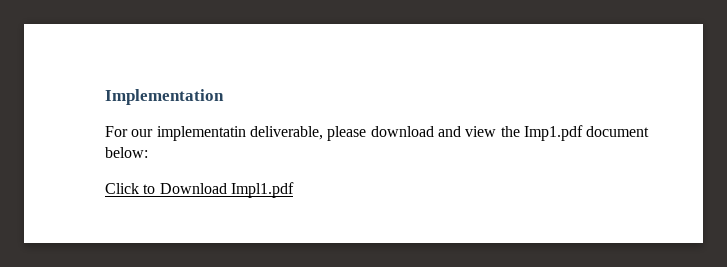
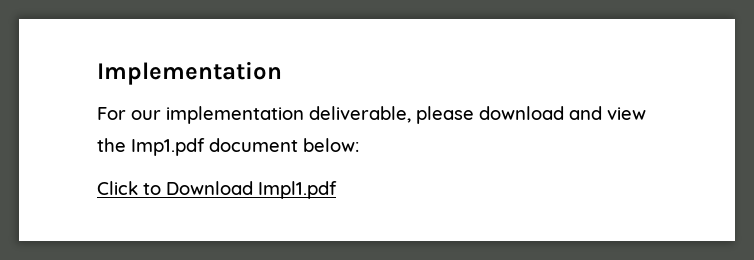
- For our implementatin deliverable, please download and view the Imp1.pdf document below:
+ For our implementation deliverable, please download and view the Imp1.pdf document below:

